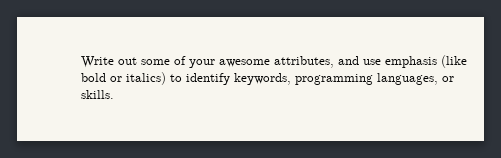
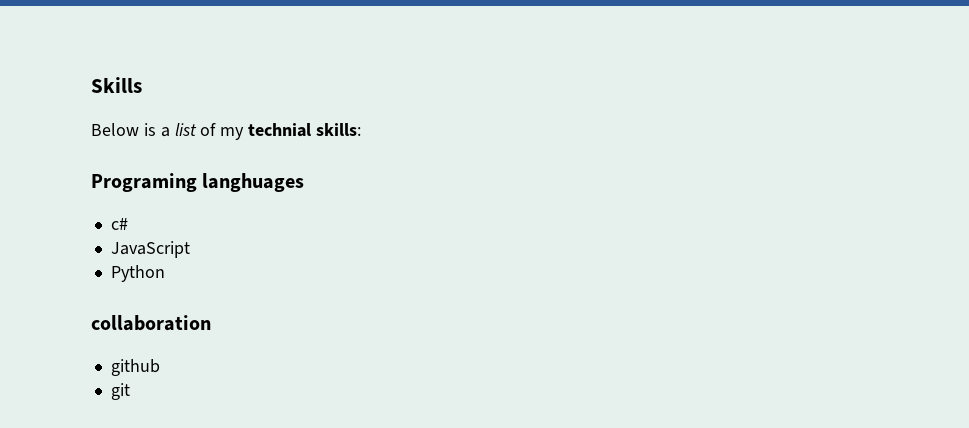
- Write out some of your awesome attributes, and use emphasis (like bold or italics) to identify keywords, programming languages, or skills.
+ Skills
+ Below is a list of my technial skills:
+ Programing langhuages
+ c#
+ JavaScript
+ Python
+ collaboration
+ github
+ git

